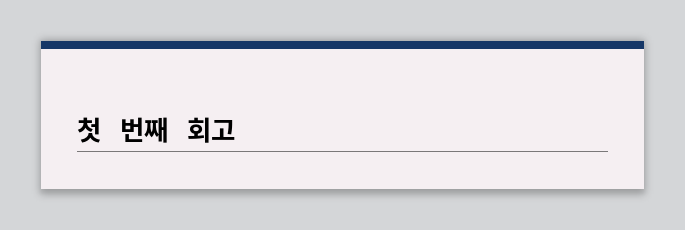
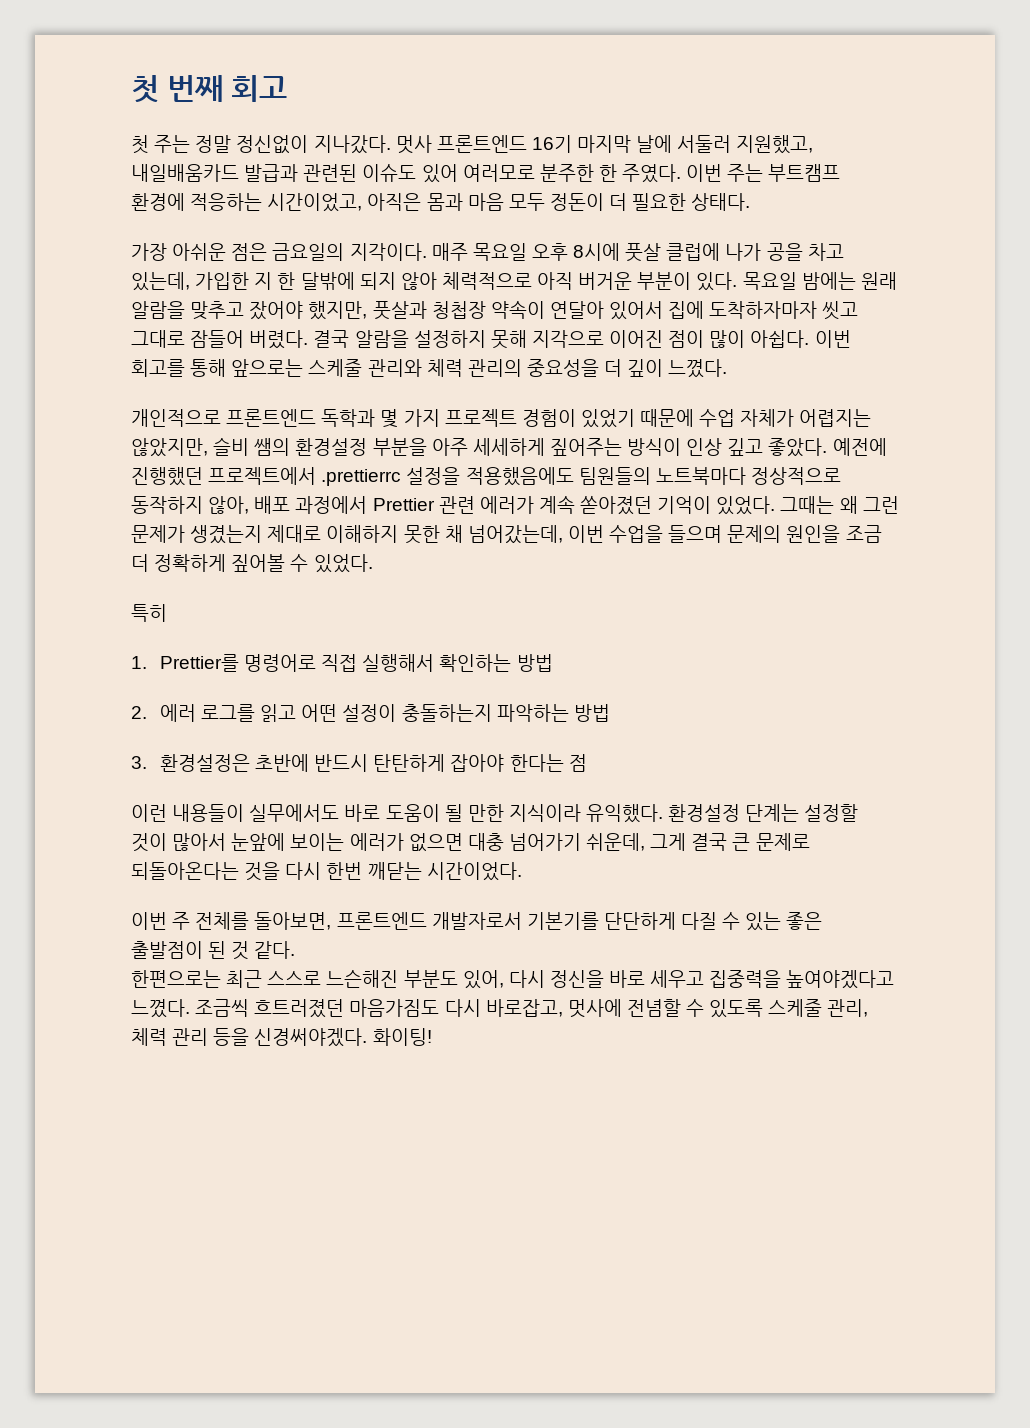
+ 첫 주는 정말 정신없이 지나갔다. 멋사 프론트엔드 16기 마지막 날에 서둘러 지원했고, 내일배움카드 발급과 관련된 이슈도 있어 여러모로 분주한 한 주였다. 이번 주는 부트캠프 환경에 적응하는 시간이었고, 아직은 몸과 마음 모두 정돈이 더 필요한 상태다.
+ 가장 아쉬운 점은 금요일의 지각이다. 매주 목요일 오후 8시에 풋살 클럽에 나가 공을 차고 있는데, 가입한 지 한 달밖에 되지 않아 체력적으로 아직 버거운 부분이 있다. 목요일 밤에는 원래 알람을 맞추고 잤어야 했지만, 풋살과 청첩장 약속이 연달아 있어서 집에 도착하자마자 씻고 그대로 잠들어 버렸다. 결국 알람을 설정하지 못해 지각으로 이어진 점이 많이 아쉽다. 이번 회고를 통해 앞으로는 스케줄 관리와 체력 관리의 중요성을 더 깊이 느꼈다.
+ 개인적으로 프론트엔드 독학과 몇 가지 프로젝트 경험이 있었기 때문에 수업 자체가 어렵지는 않았지만, 슬비 쌤의 환경설정 부분을 아주 세세하게 짚어주는 방식이 인상 깊고 좋았다. 예전에 진행했던 프로젝트에서 .prettierrc 설정을 적용했음에도 팀원들의 노트북마다 정상적으로 동작하지 않아, 배포 과정에서 Prettier 관련 에러가 계속 쏟아졌던 기억이 있었다. 그때는 왜 그런 문제가 생겼는지 제대로 이해하지 못한 채 넘어갔는데, 이번 수업을 들으며 문제의 원인을 조금 더 정확하게 짚어볼 수 있었다.
+ 특히
+ 1. Prettier를 명령어로 직접 실행해서 확인하는 방법
+ 2. 에러 로그를 읽고 어떤 설정이 충돌하는지 파악하는 방법
+ 3. 환경설정은 초반에 반드시 탄탄하게 잡아야 한다는 점
+ 이런 내용들이 실무에서도 바로 도움이 될 만한 지식이라 유익했다. 환경설정 단계는 설정할 것이 많아서 눈앞에 보이는 에러가 없으면 대충 넘어가기 쉬운데, 그게 결국 큰 문제로 되돌아온다는 것을 다시 한번 깨닫는 시간이었다.
+ 이번 주 전체를 돌아보면, 프론트엔드 개발자로서 기본기를 단단하게 다질 수 있는 좋은 출발점이 된 것 같다.
+ 한편으로는 최근 스스로 느슨해진 부분도 있어, 다시 정신을 바로 세우고 집중력을 높여야겠다고 느꼈다. 조금씩 흐트러졌던 마음가짐도 다시 바로잡고, 멋사에 전념할 수 있도록 스케줄 관리, 체력 관리 등을 신경써야겠다. 화이팅!

